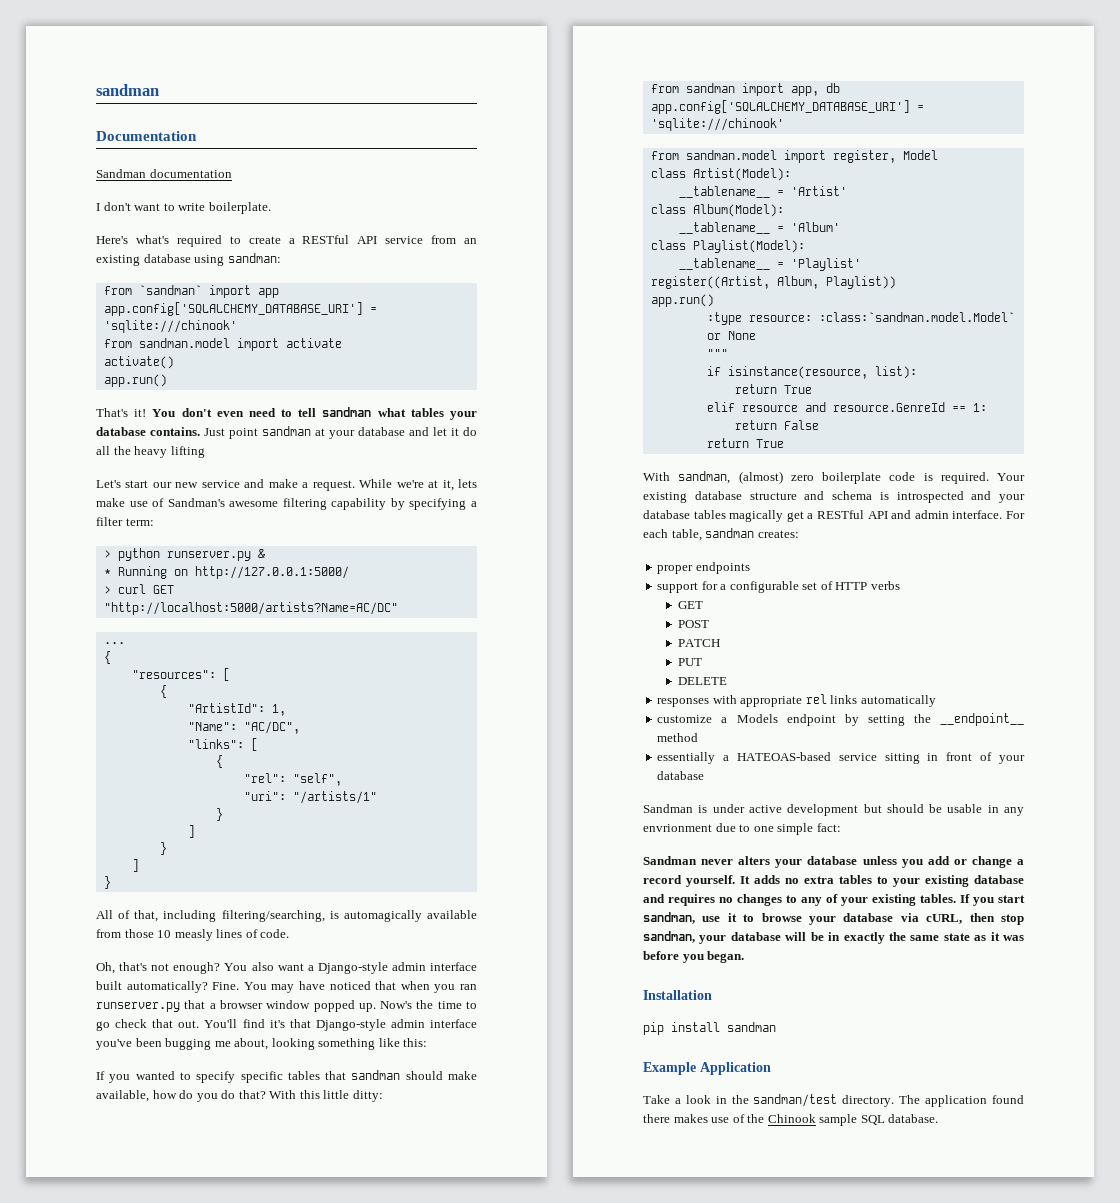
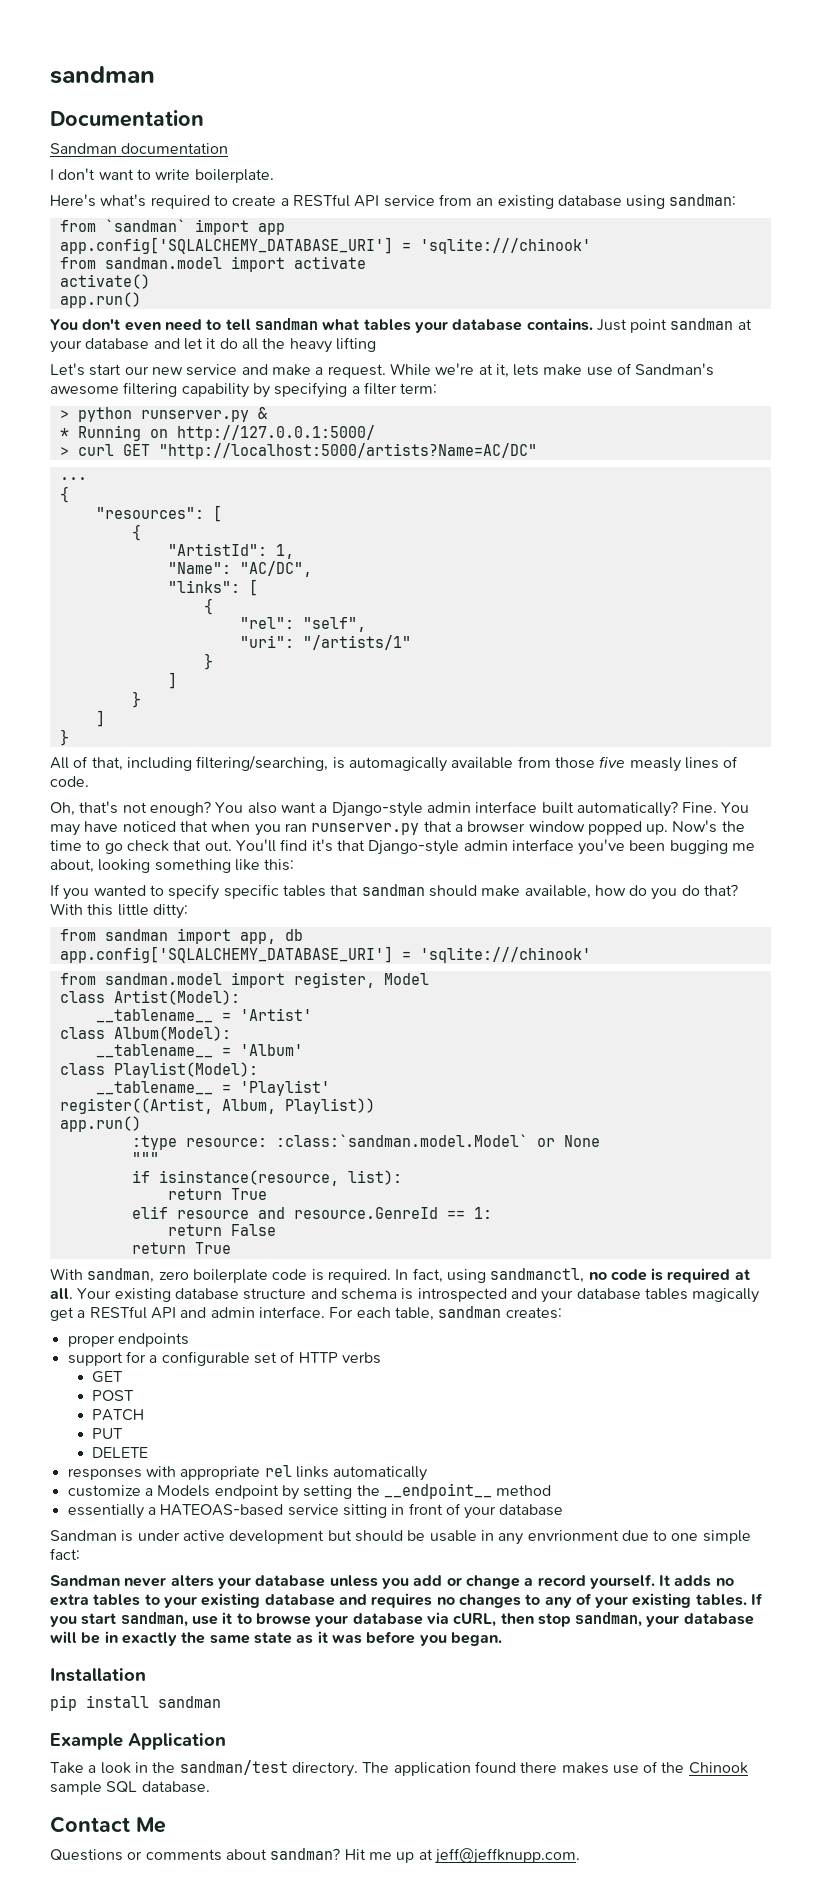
- That's it!
- All of that, including filtering/searching, is automagically available from those 10 measly lines of code.
+ All of that, including filtering/searching, is automagically available from those five measly lines of code.
- With sandman, (almost) zero boilerplate code is required.
+ With sandman, zero boilerplate code is required.
+ In fact, using sandmanctl, no code is required at all.
+ Contact Me
+ Questions or comments about sandman? Hit me up at jeff@jeffknupp.com.

